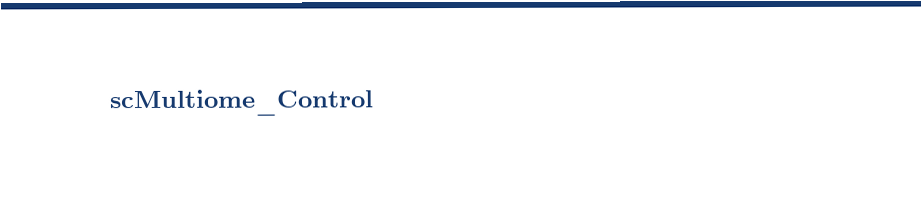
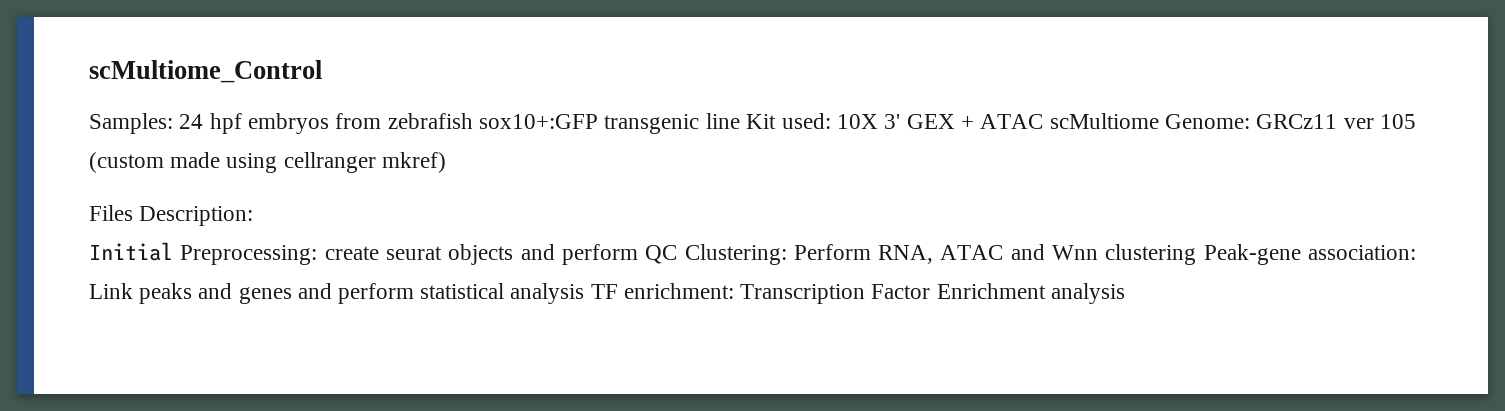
+ Samples: 24 hpf embryos from zebrafish sox10+:GFP transgenic line Kit used: 10X 3' GEX + ATAC scMultiome Genome: GRCz11 ver 105 (custom made using cellranger mkref)
+ Files Description:
+ Initial Preprocessing: create seurat objects and perform QC Clustering: Perform RNA, ATAC and Wnn clustering Peak-gene association: Link peaks and genes and perform statistical analysis TF enrichment: Transcription Factor Enrichment analysis

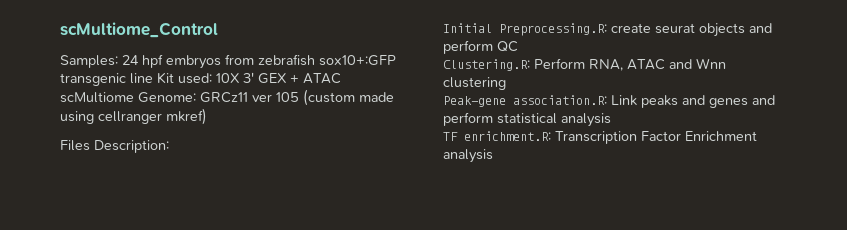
- Initial Preprocessing: create seurat objects and perform QC Clustering: Perform RNA, ATAC and Wnn clustering Peak-gene association: Link peaks and genes and perform statistical analysis TF enrichment: Transcription Factor Enrichment analysis
+ Initial Preprocessing.R: create seurat objects and perform QC
+ Clustering.R: Perform RNA, ATAC and Wnn clustering
+ Peak-gene association.R: Link peaks and genes and perform statistical analysis
+ TF enrichment.R: Transcription Factor Enrichment analysis

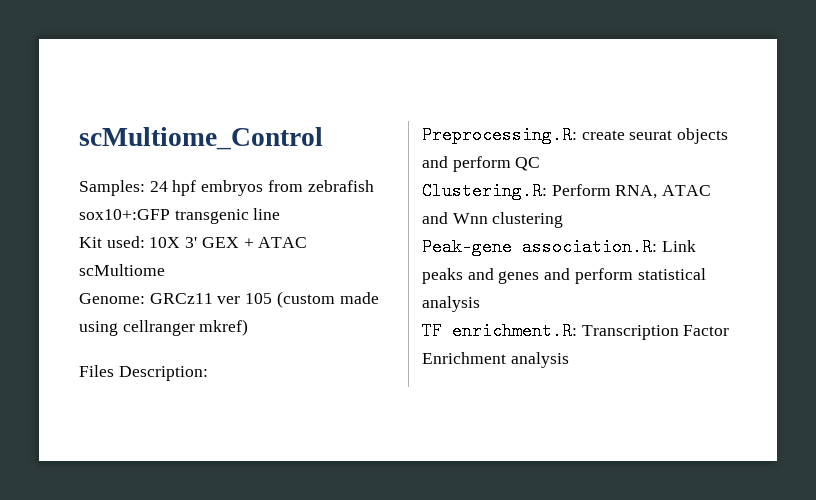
- Samples: 24 hpf embryos from zebrafish sox10+:GFP transgenic line Kit used: 10X 3' GEX + ATAC scMultiome Genome: GRCz11 ver 105 (custom made using cellranger mkref)
+ Samples: 24 hpf embryos from zebrafish sox10+:GFP transgenic line
+ Kit used: 10X 3' GEX + ATAC scMultiome
+ Genome: GRCz11 ver 105 (custom made using cellranger mkref)
- Initial Preprocessing.R: create seurat objects and perform QC
+ Preprocessing.R: create seurat objects and perform QC

